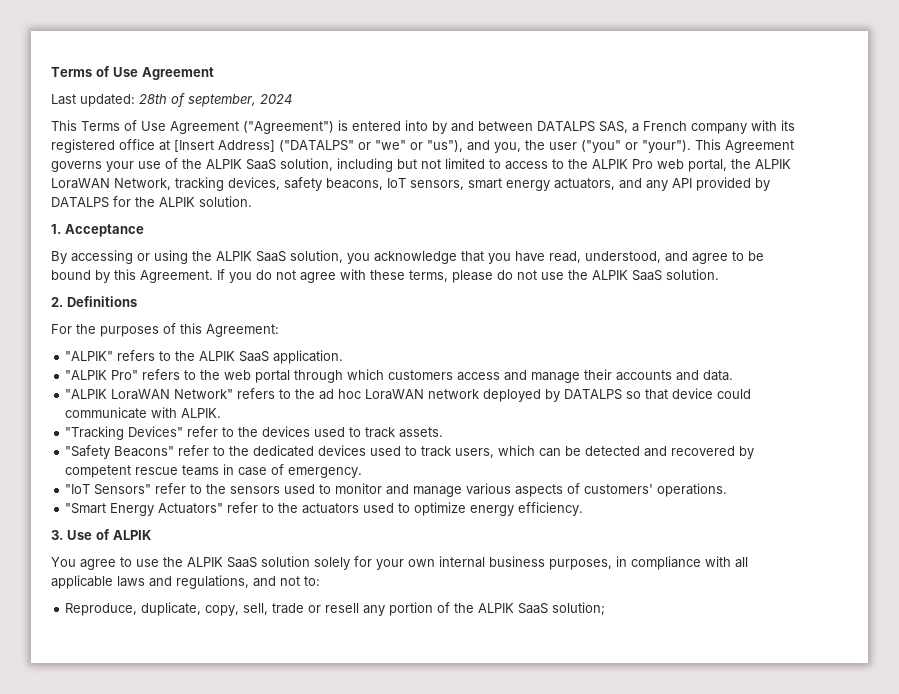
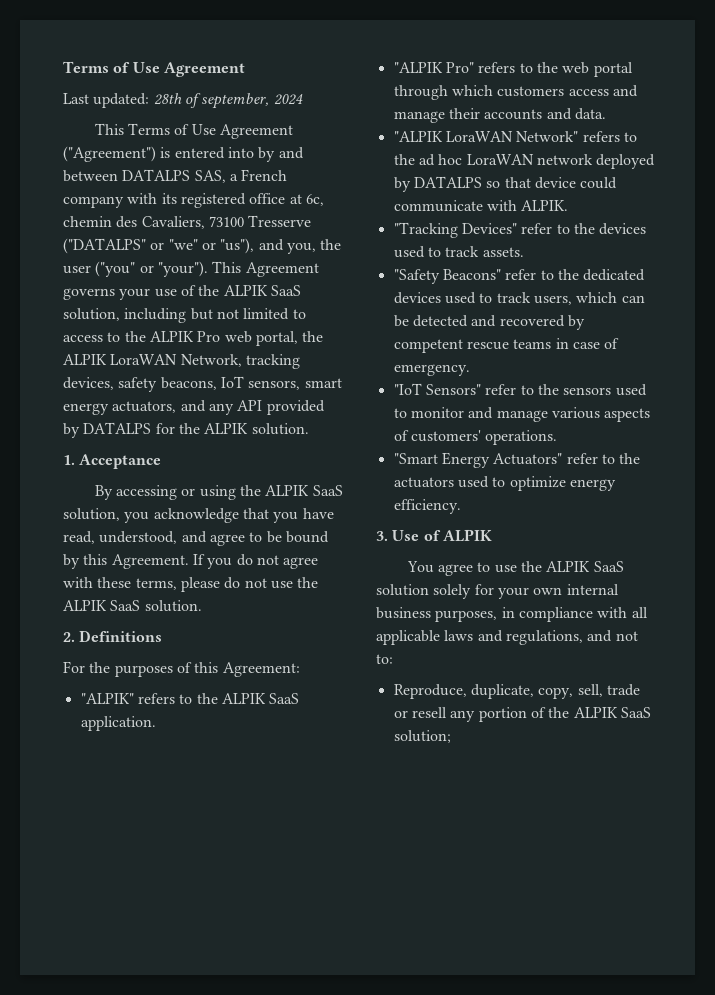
- This Terms of Use Agreement ("Agreement") is entered into by and between DATALPS SAS, a French company with its registered office at [Insert Address] ("DATALPS" or "we" or "us"), and you, the user ("you" or "your").
+ This Terms of Use Agreement ("Agreement") is entered into by and between DATALPS SAS, a French company with its registered office at 6c, chemin des Cavaliers, 73100 Tresserve ("DATALPS" or "we" or "us"), and you, the user ("you" or "your").

